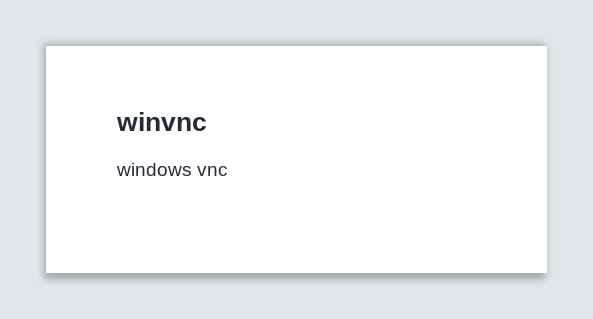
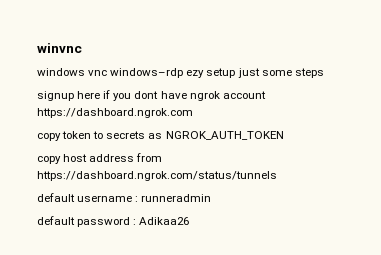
- windows vnc
+ windows vnc windows–rdp ezy setup just some steps
+ signup here if you dont have ngrok account https://dashboard.ngrok.com
+ copy token to secrets as NGROK_AUTH_TOKEN
+ copy host address from https://dashboard.ngrok.com/status/tunnels
+ default username : runneradmin
+ default password : Adikaa26

